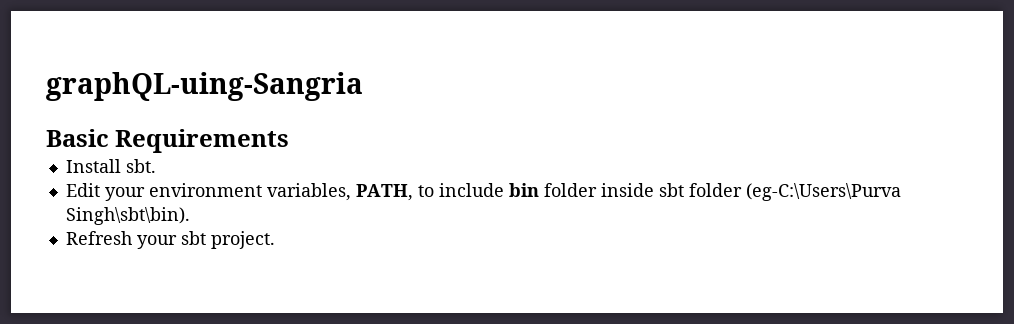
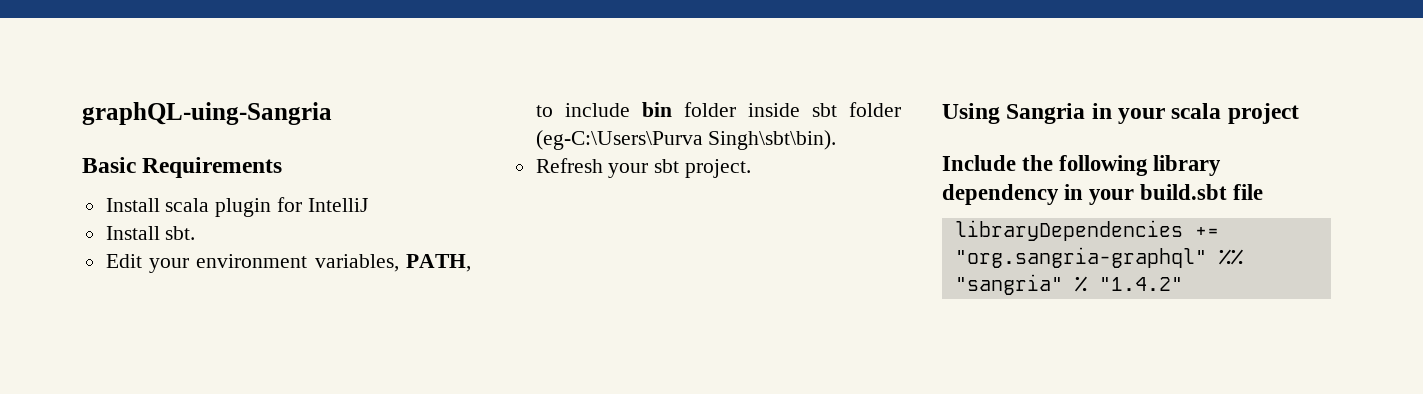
+ Install scala plugin for IntelliJ
+ Using Sangria in your scala project
+ Include the following library dependency in your build.sbt file
+ libraryDependencies += "org.sangria-graphql" %% "sangria" % "1.4.2"

